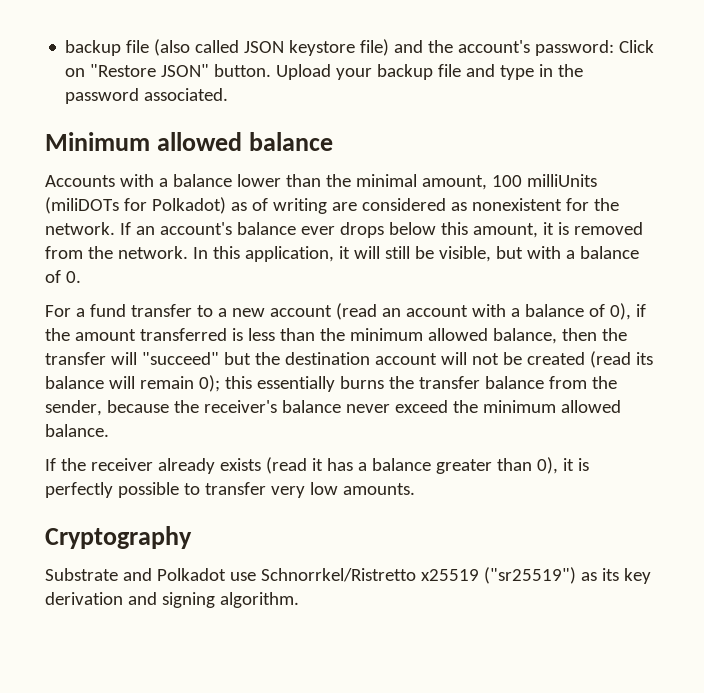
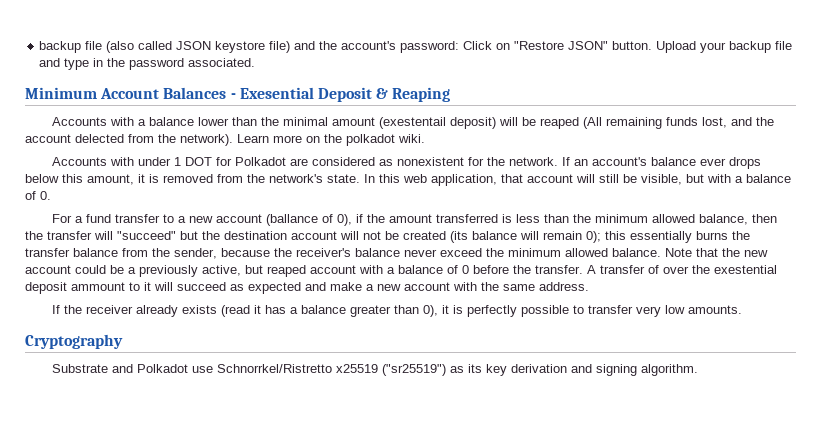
- Minimum allowed balance
+ Minimum Account Balances - Exesential Deposit & Reaping
- Accounts with a balance lower than the minimal amount, 100 milliUnits (miliDOTs for Polkadot) as of writing are considered as nonexistent for the network.
+ Accounts with a balance lower than the minimal amount (exestentail deposit) will be reaped (All remaining funds lost, and the account delected from the network). Learn more on the polkadot wiki.
+ Accounts with under 1 DOT for Polkadot are considered as nonexistent for the network.
- If an account's balance ever drops below this amount, it is removed from the network. In this application, it will still be visible, but with a balance of 0.
+ If an account's balance ever drops below this amount, it is removed from the network's state. In this web application, that account will still be visible, but with a balance of 0.
- For a fund transfer to a new account (read an account with a balance of 0), if the amount transferred is less than the minimum allowed balance, then the transfer will "succeed" but the destination account will not be created (read its balance will remain 0); this essentially burns the transfer balance from the sender, because the receiver's balance never exceed the minimum allowed balance.
+ For a fund transfer to a new account (ballance of 0), if the amount transferred is less than the minimum allowed balance, then the transfer will "succeed" but the destination account will not be created (its balance will remain 0); this essentially burns the transfer balance from the sender, because the receiver's balance never exceed the minimum allowed balance. Note that the new account could be a previously active, but reaped account with a balance of 0 before the transfer. A transfer of over the exestential deposit ammount to it will succeed as expected and make a new account with the same address.

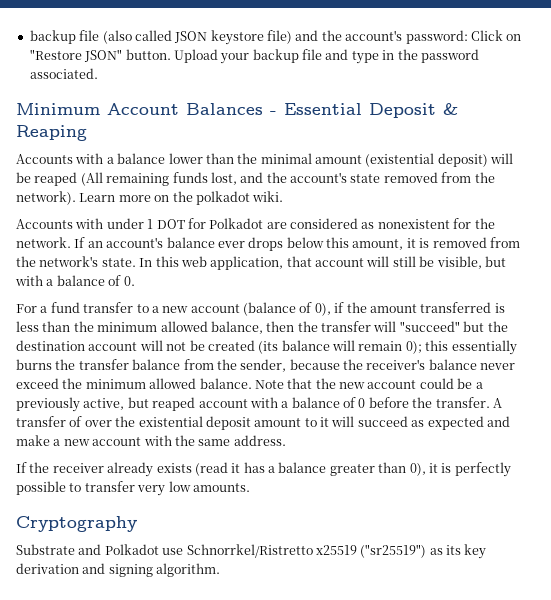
- Minimum Account Balances - Exesential Deposit & Reaping
+ Minimum Account Balances - Essential Deposit & Reaping
- Accounts with a balance lower than the minimal amount (exestentail deposit) will be reaped (All remaining funds lost, and the account delected from the network).
+ Accounts with a balance lower than the minimal amount (existential deposit) will be reaped (All remaining funds lost, and the account's state removed from the network).
- For a fund transfer to a new account (ballance of 0), if the amount transferred is less than the minimum allowed balance, then the transfer will "succeed" but the destination account will not be created (its balance will remain 0); this essentially burns the transfer balance from the sender, because the receiver's balance never exceed the minimum allowed balance.
+ For a fund transfer to a new account (balance of 0), if the amount transferred is less than the minimum allowed balance, then the transfer will "succeed" but the destination account will not be created (its balance will remain 0); this essentially burns the transfer balance from the sender, because the receiver's balance never exceed the minimum allowed balance.
- A transfer of over the exestential deposit ammount to it will succeed as expected and make a new account with the same address.
+ A transfer of over the existential deposit amount to it will succeed as expected and make a new account with the same address.

